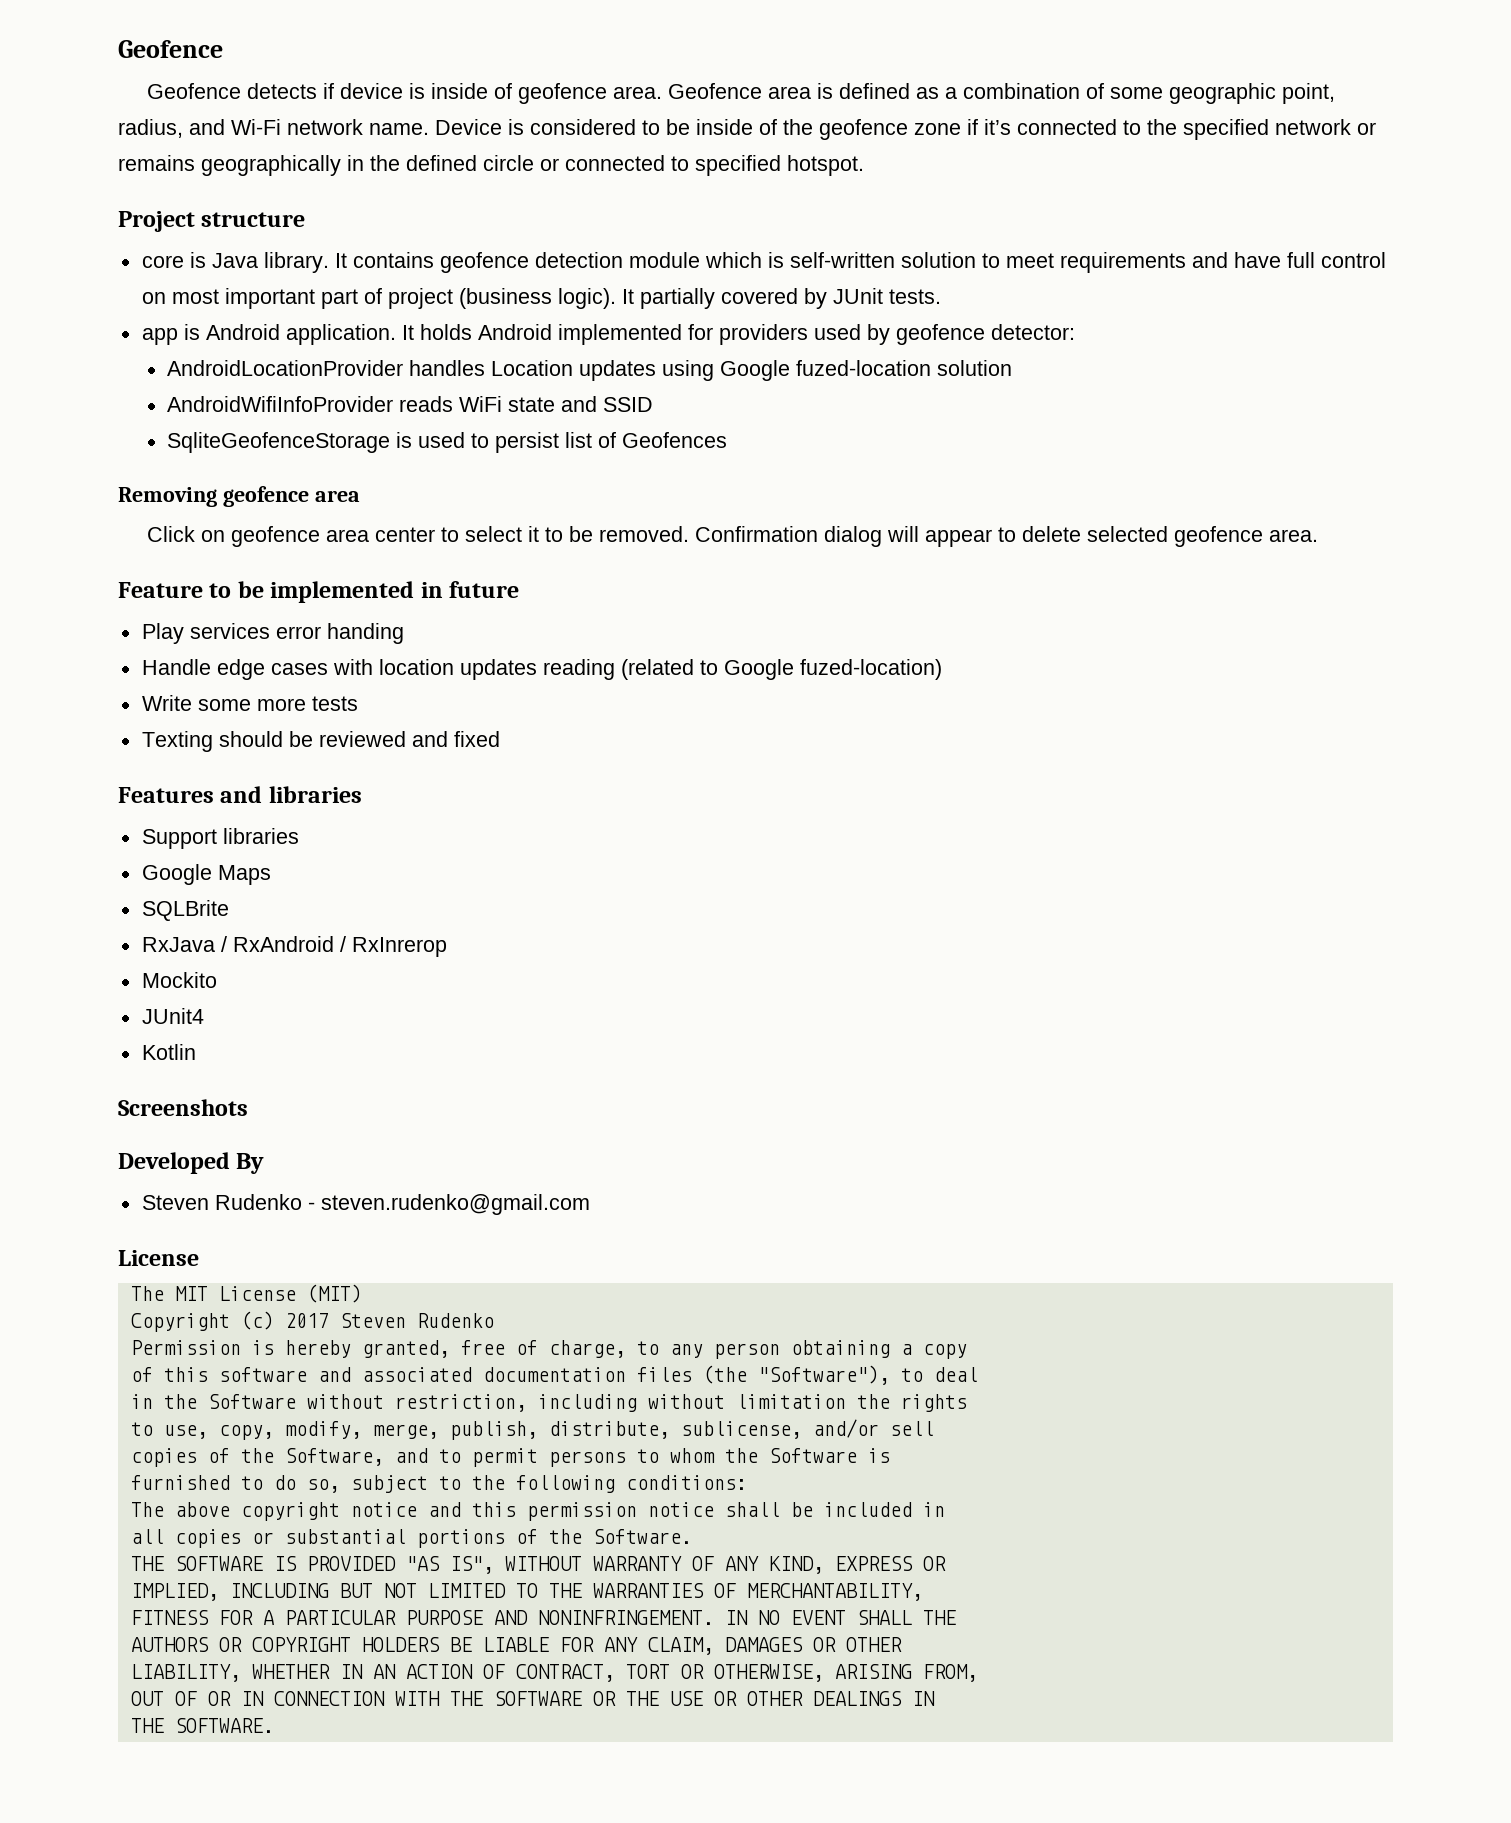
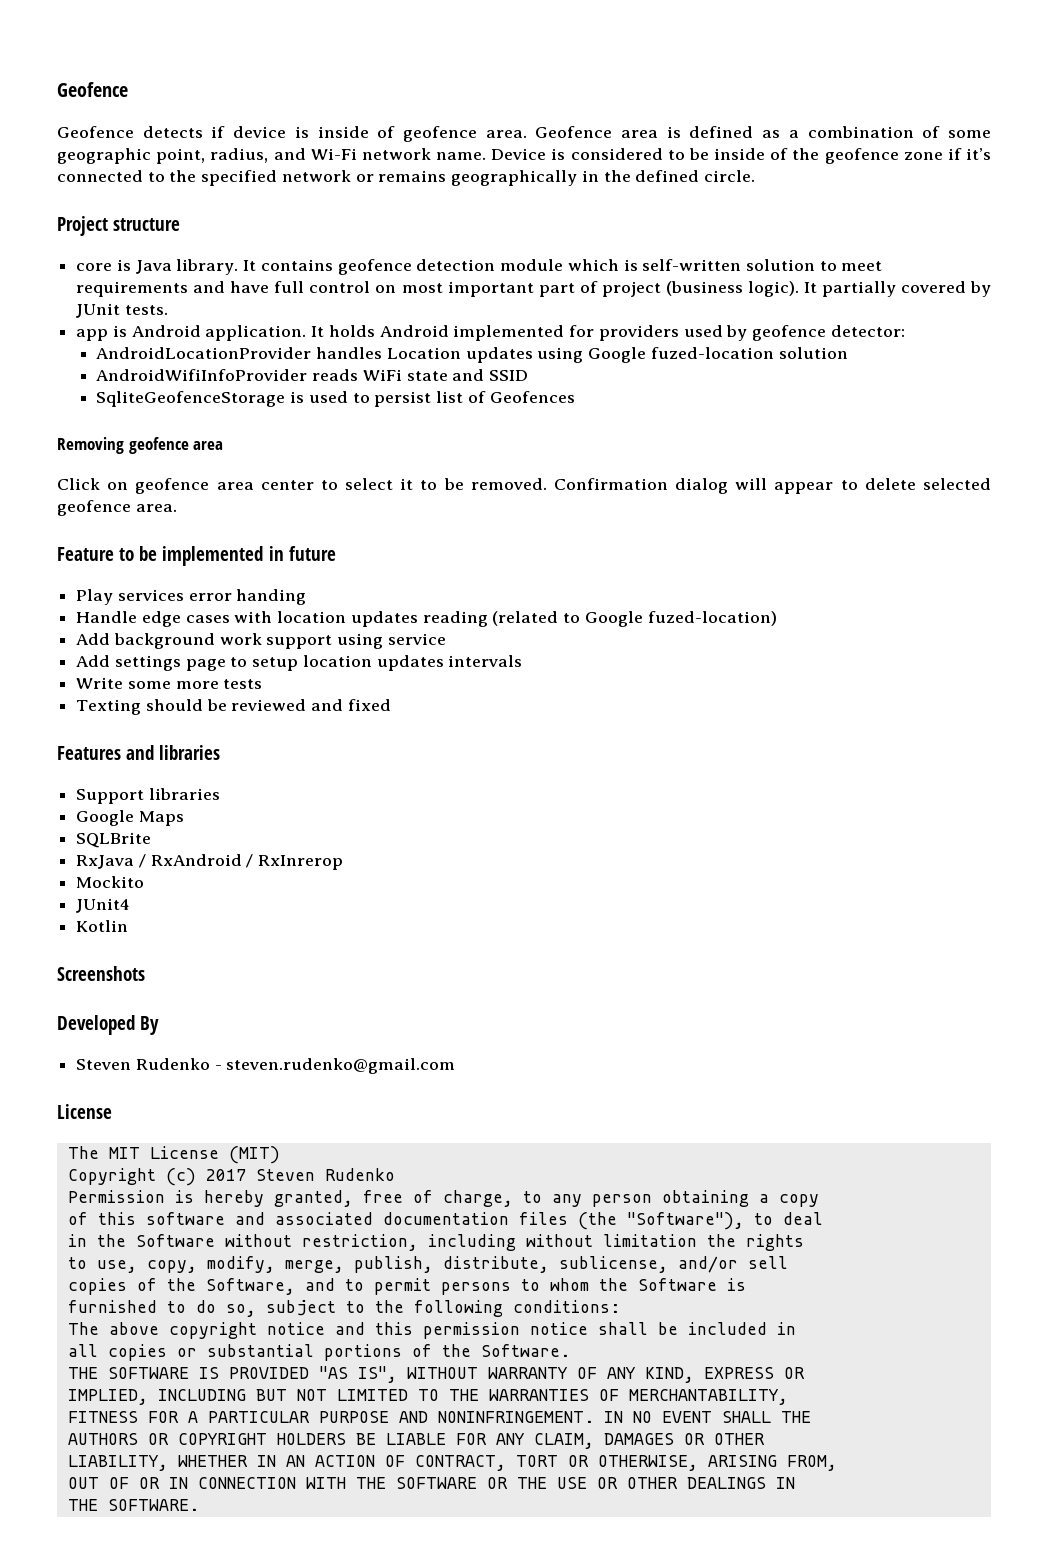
- Device is considered to be inside of the geofence zone if it’s connected to the specified network or remains geographically in the defined circle or connected to specified hotspot.
+ Device is considered to be inside of the geofence zone if it’s connected to the specified network or remains geographically in the defined circle.
+ Add background work support using service
+ Add settings page to setup location updates intervals

